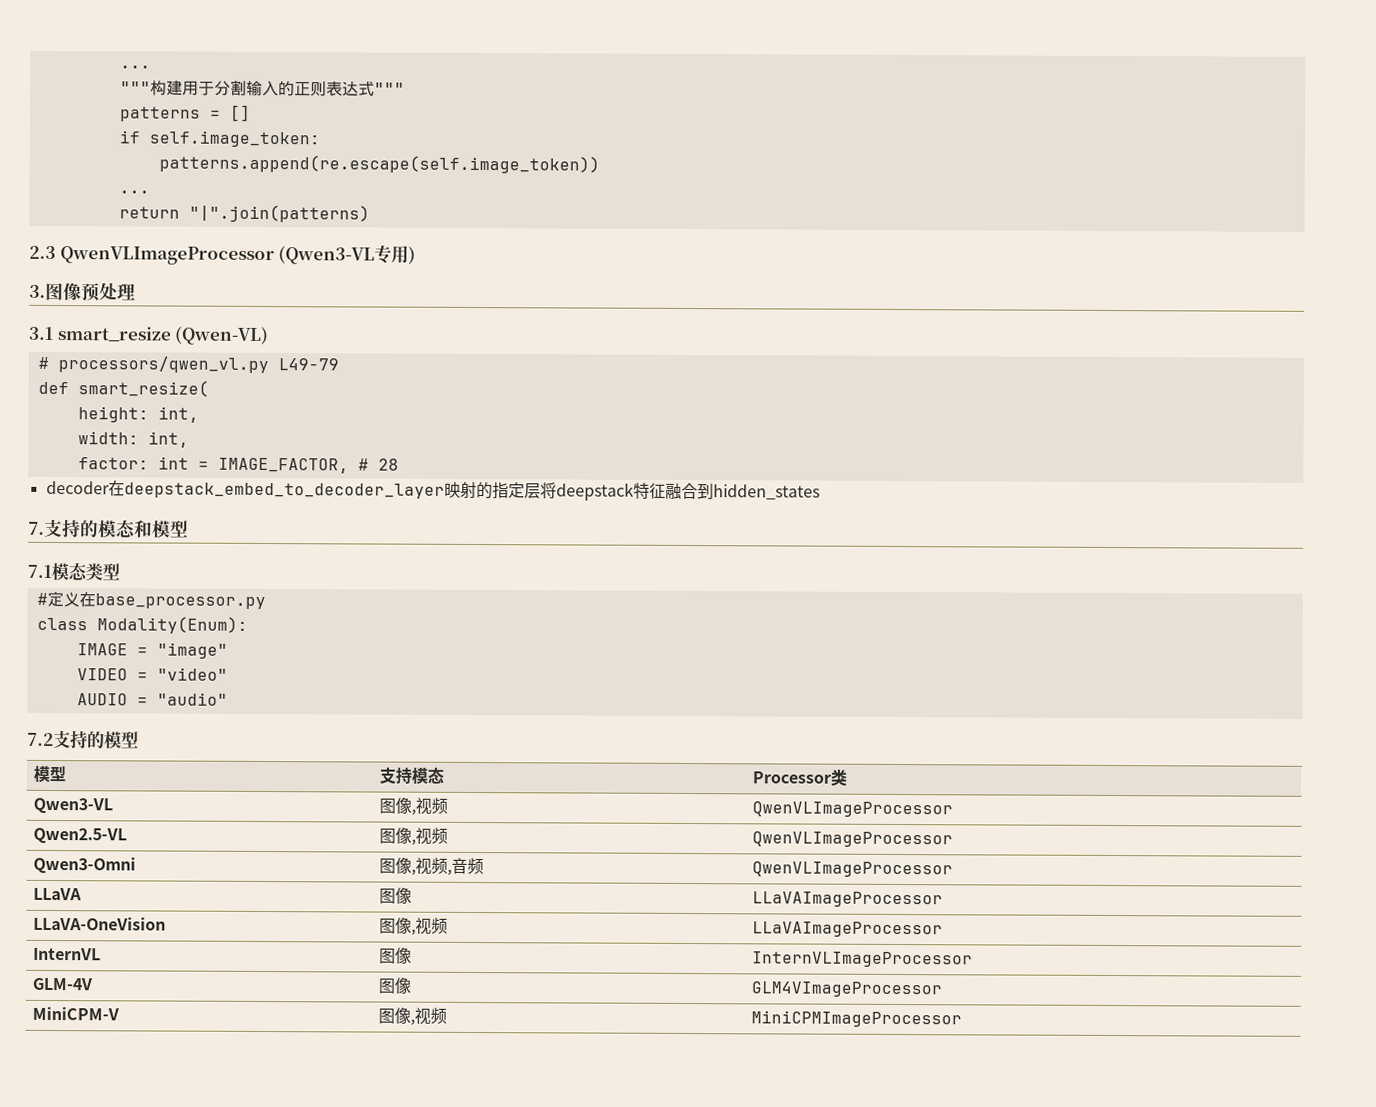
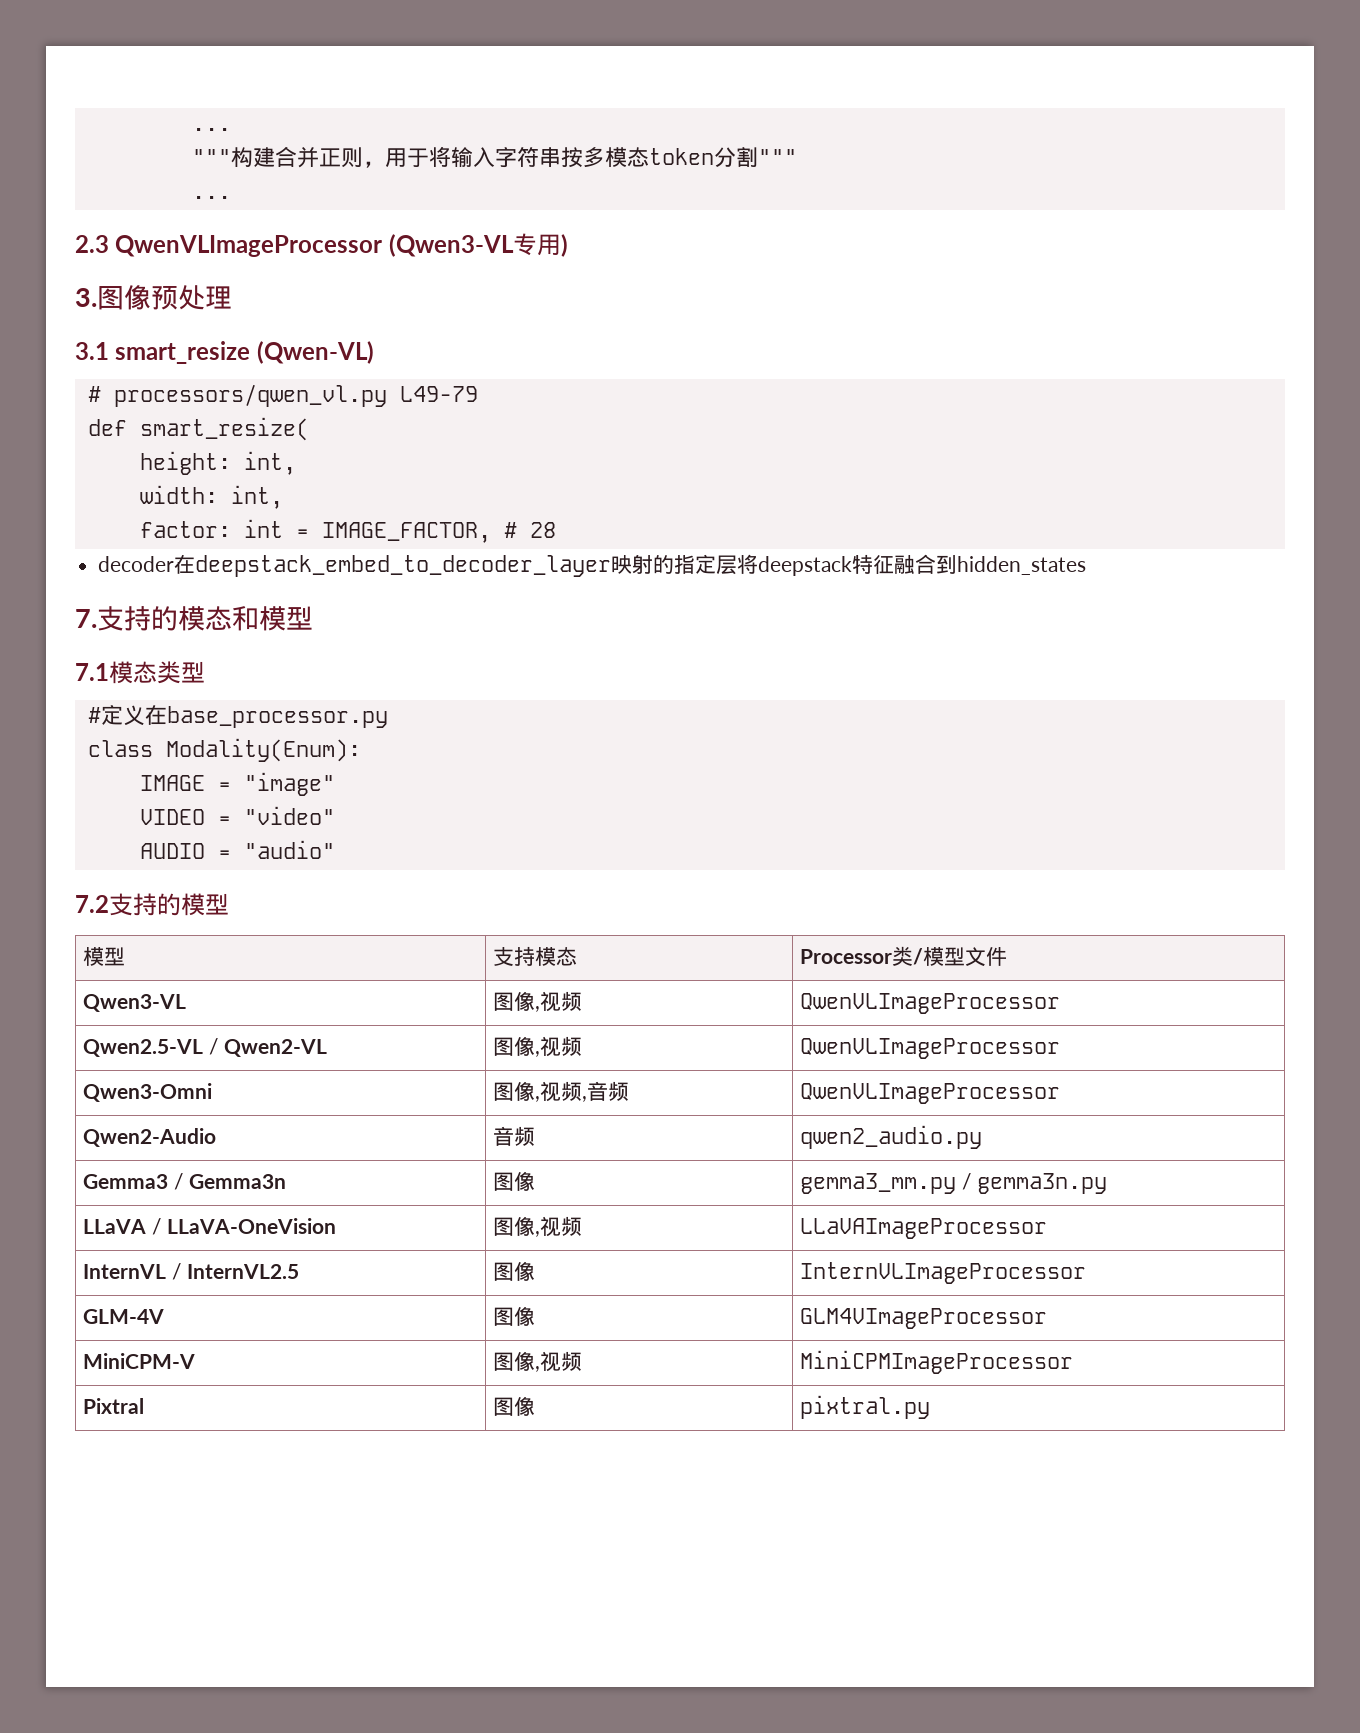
- """构建用于分割输入的正则表达式"""
- patterns = []
- if self.image_token:
- patterns.append(re.escape(self.image_token))
+ """构建合并正则，用于将输入字符串按多模态token分割"""
  ...
- return "|".join(patterns)
- 模型 | 支持模态 | Processor类
+ 模型 | 支持模态 | Processor类/模型文件
- Qwen2.5-VL | 图像,视频 | QwenVLImageProcessor
+ Qwen2.5-VL / Qwen2-VL | 图像,视频 | QwenVLImageProcessor
- LLaVA | 图像 | LLaVAImageProcessor
- LLaVA-OneVision | 图像,视频 | LLaVAImageProcessor
+ Qwen2-Audio | 音频 | qwen2_audio.py
+ Gemma3 / Gemma3n | 图像 | gemma3_mm.py / gemma3n.py
+ LLaVA / LLaVA-OneVision | 图像,视频 | LLaVAImageProcessor
- InternVL | 图像 | InternVLImageProcessor
+ InternVL / InternVL2.5 | 图像 | InternVLImageProcessor
+ Pixtral | 图像 | pixtral.py

